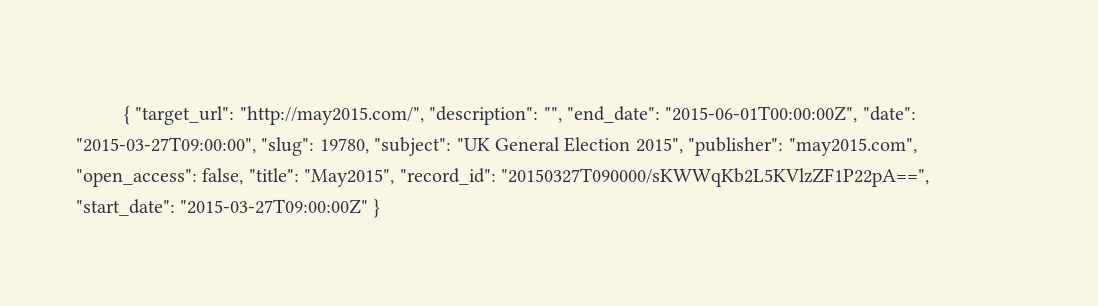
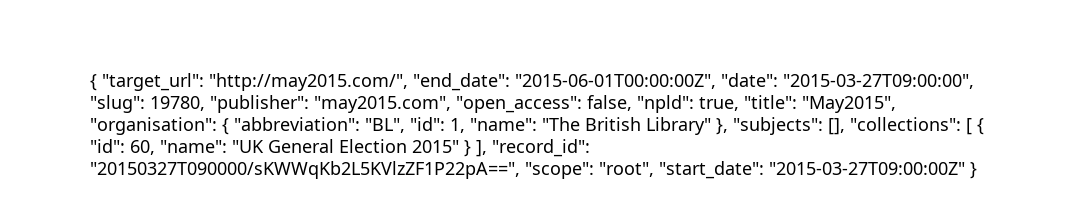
- { "target_url": "http://may2015.com/", "description": "", "end_date": "2015-06-01T00:00:00Z", "date": "2015-03-27T09:00:00", "slug": 19780, "subject": "UK General Election 2015", "publisher": "may2015.com", "open_access": false, "title": "May2015", "record_id": "20150327T090000/sKWWqKb2L5KVlzZF1P22pA==", "start_date": "2015-03-27T09:00:00Z" }
+ { "target_url": "http://may2015.com/", "end_date": "2015-06-01T00:00:00Z", "date": "2015-03-27T09:00:00", "slug": 19780, "publisher": "may2015.com", "open_access": false, "npld": true, "title": "May2015", "organisation": { "abbreviation": "BL", "id": 1, "name": "The British Library" }, "subjects": [], "collections": [ { "id": 60, "name": "UK General Election 2015" } ], "record_id": "20150327T090000/sKWWqKb2L5KVlzZF1P22pA==", "scope": "root", "start_date": "2015-03-27T09:00:00Z" }

